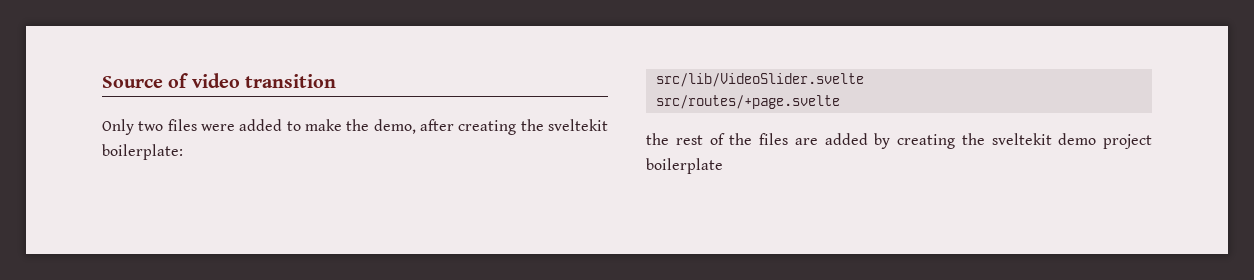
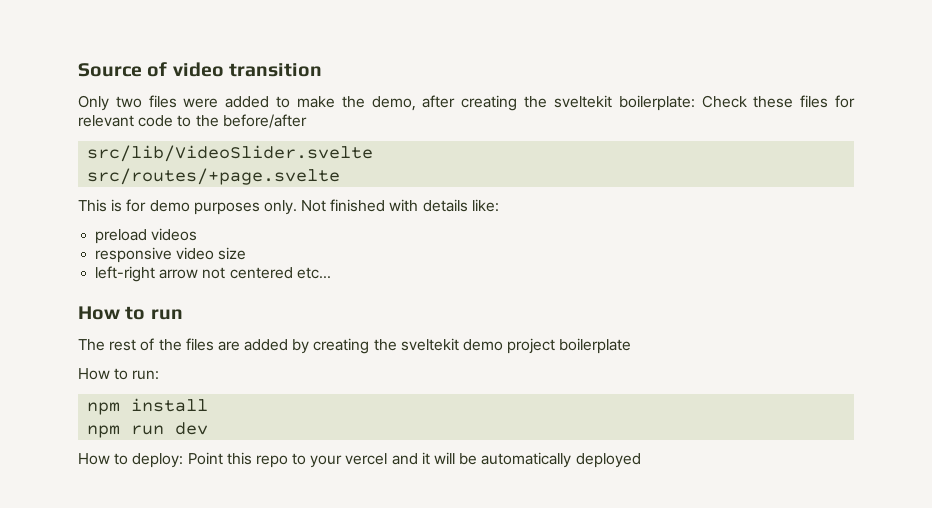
- Only two files were added to make the demo, after creating the sveltekit boilerplate:
+ Only two files were added to make the demo, after creating the sveltekit boilerplate: Check these files for relevant code to the before/after
  src/lib/VideoSlider.svelte
  src/routes/+page.svelte
- the rest of the files are added by creating the sveltekit demo project boilerplate
+ This is for demo purposes only. Not finished with details like:
+ preload videos
+ responsive video size
+ left-right arrow not centered etc...
+ How to run
+ The rest of the files are added by creating the sveltekit demo project boilerplate
+ How to run:
+ npm install
+ npm run dev
+ How to deploy: Point this repo to your vercel and it will be automatically deployed

